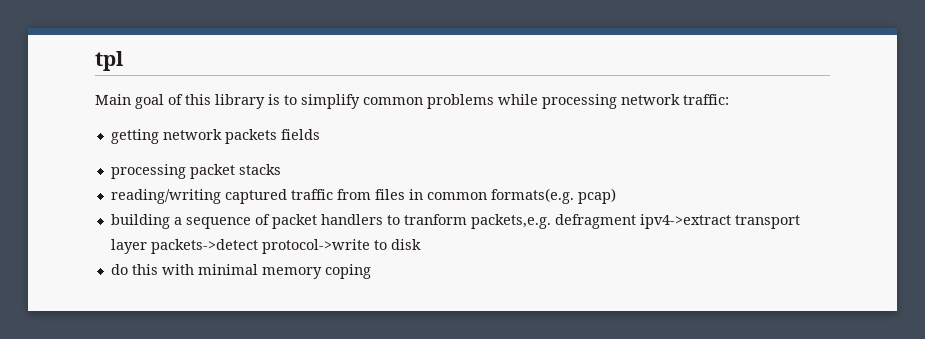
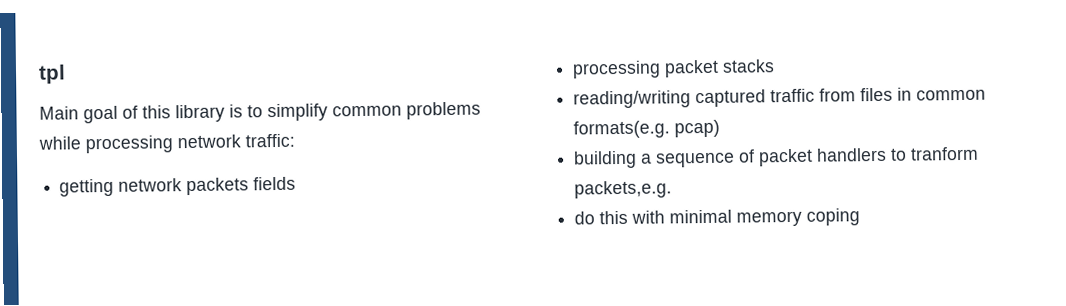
- building a sequence of packet handlers to tranform packets,e.g. defragment ipv4->extract transport layer packets->detect protocol->write to disk
+ building a sequence of packet handlers to tranform packets,e.g.

